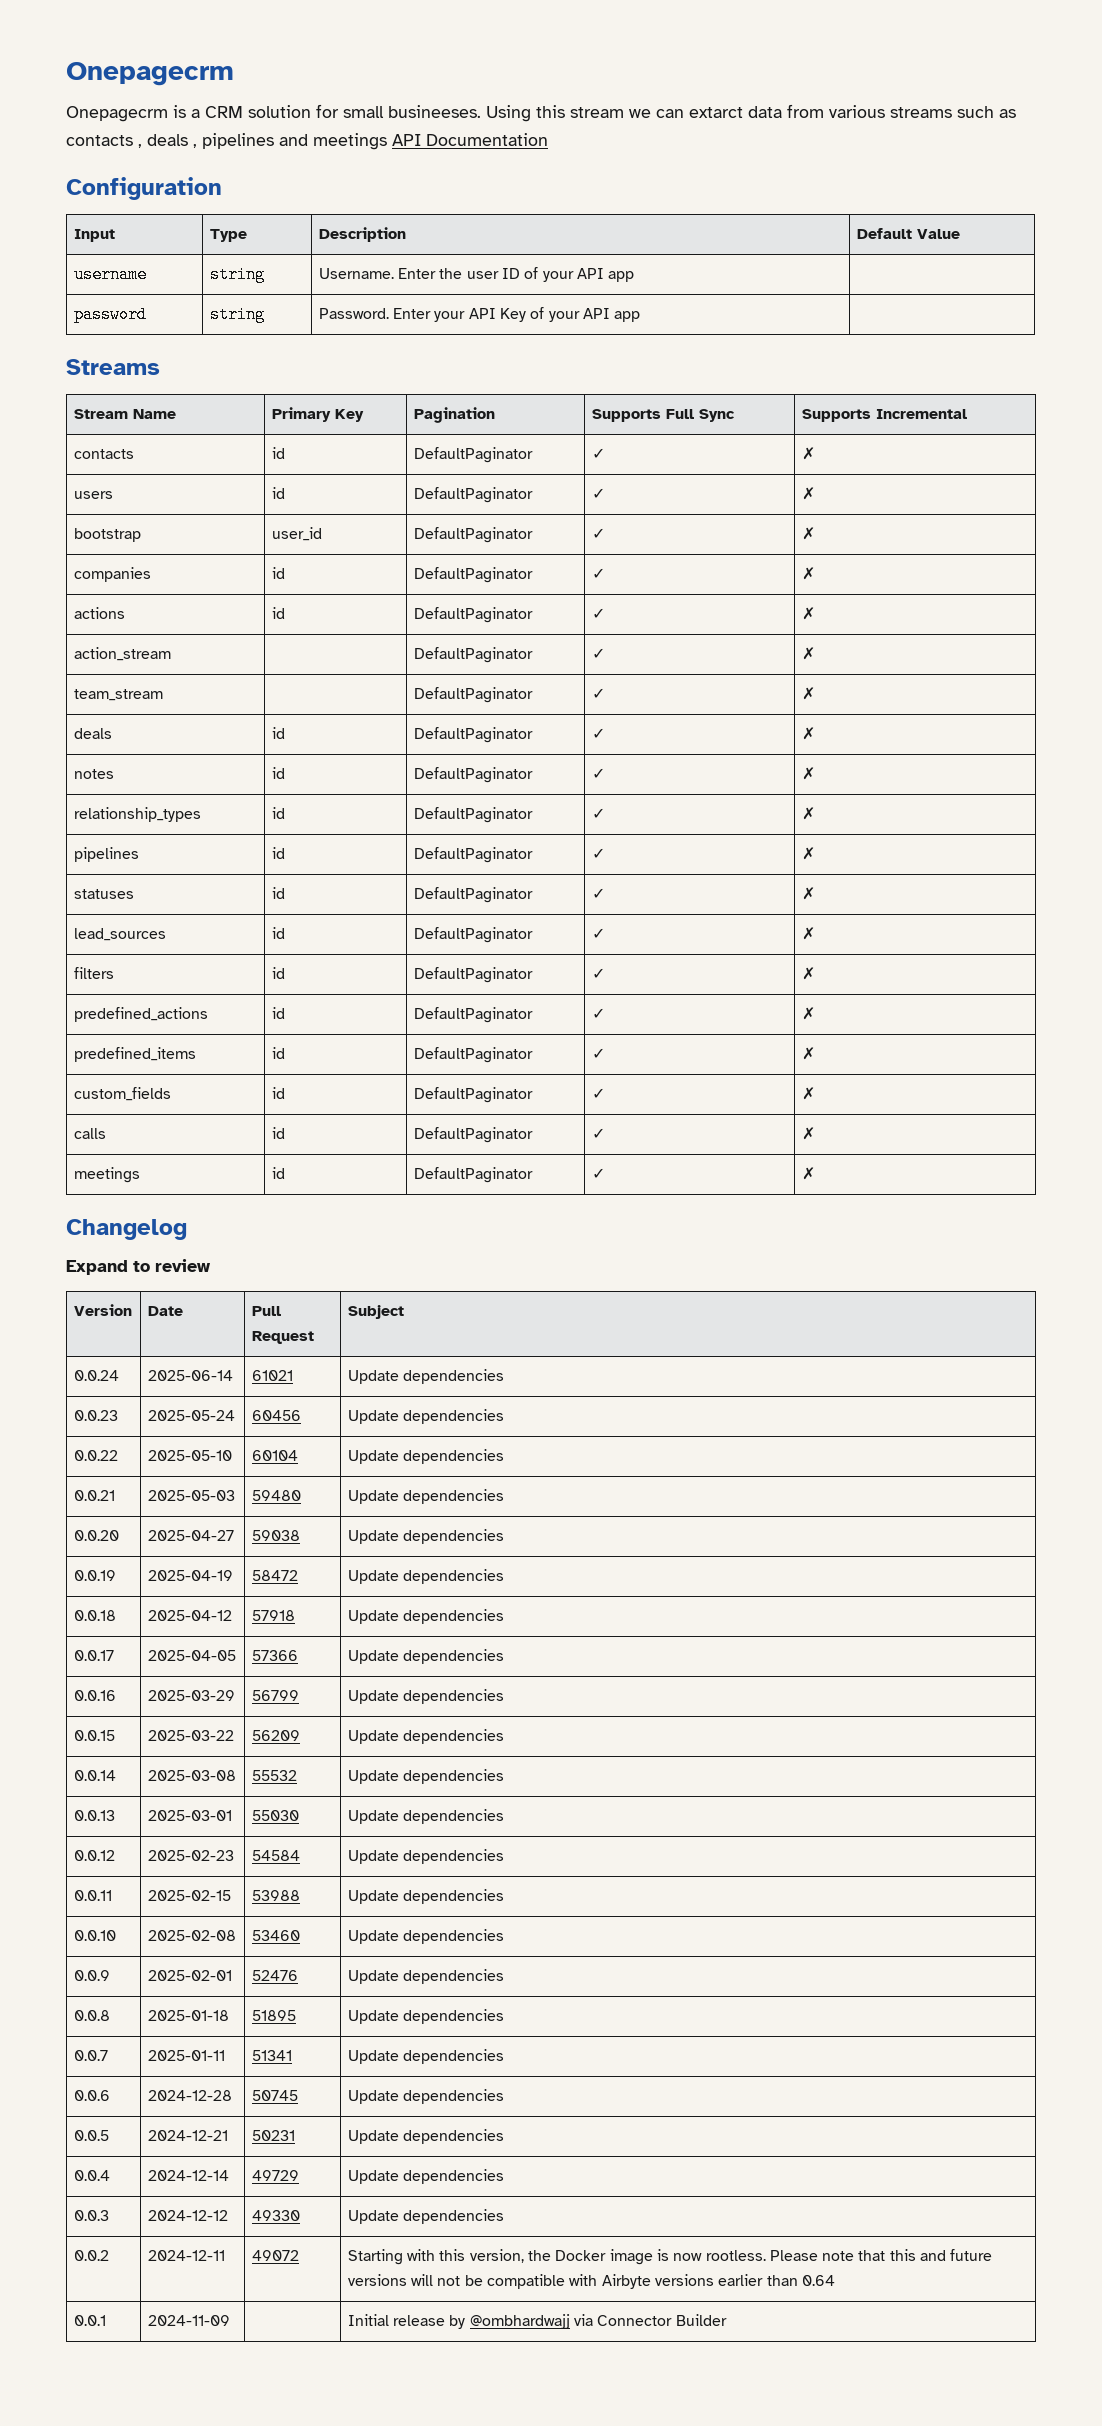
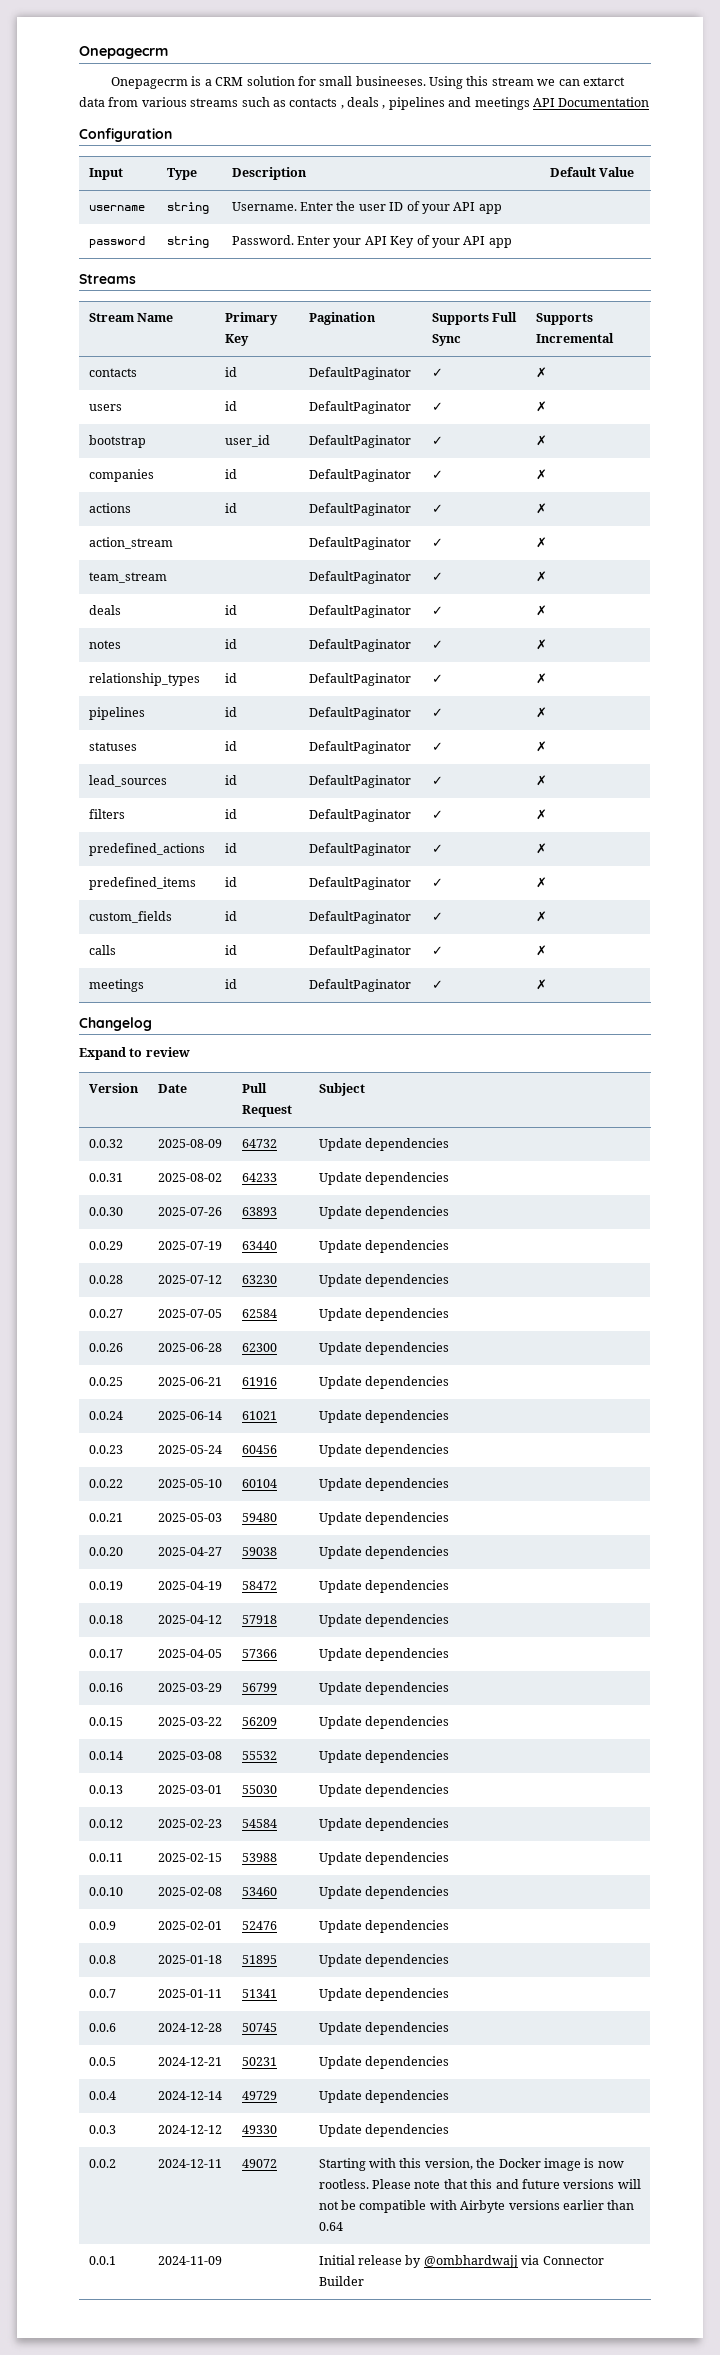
+ 0.0.32 | 2025-08-09 | 64732 | Update dependencies
+ 0.0.31 | 2025-08-02 | 64233 | Update dependencies
+ 0.0.30 | 2025-07-26 | 63893 | Update dependencies
+ 0.0.29 | 2025-07-19 | 63440 | Update dependencies
+ 0.0.28 | 2025-07-12 | 63230 | Update dependencies
+ 0.0.27 | 2025-07-05 | 62584 | Update dependencies
+ 0.0.26 | 2025-06-28 | 62300 | Update dependencies
+ 0.0.25 | 2025-06-21 | 61916 | Update dependencies

